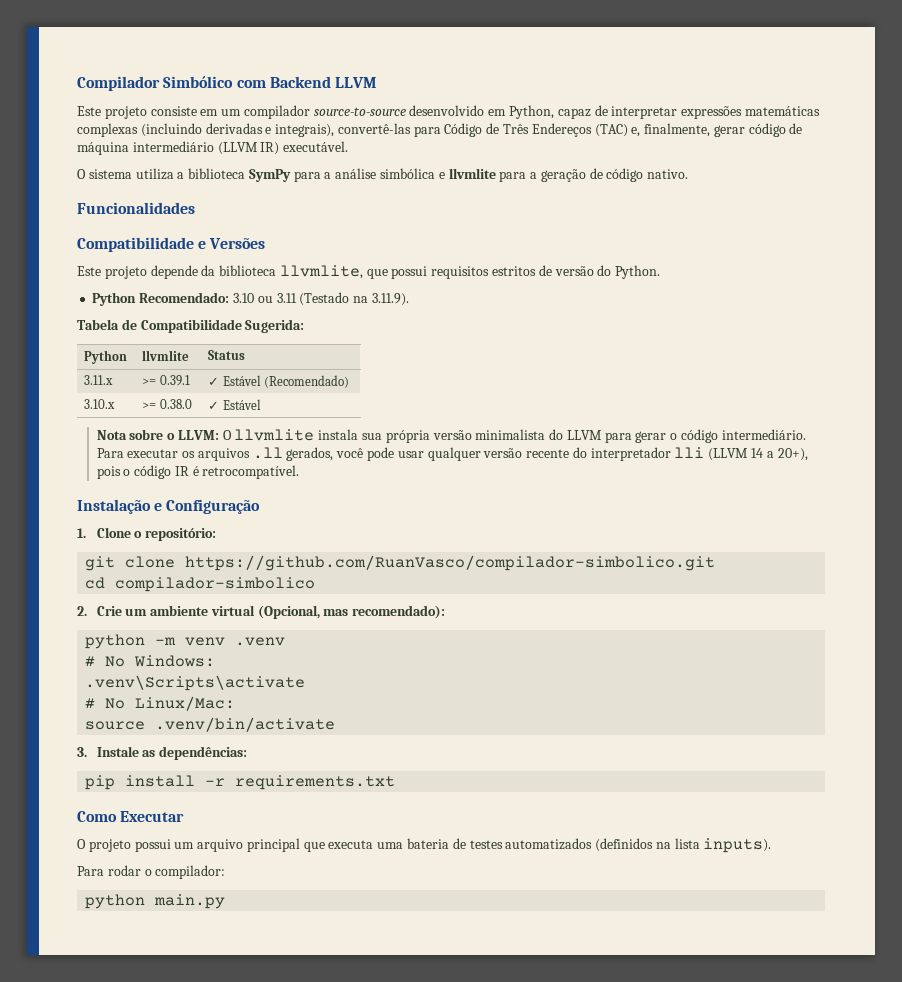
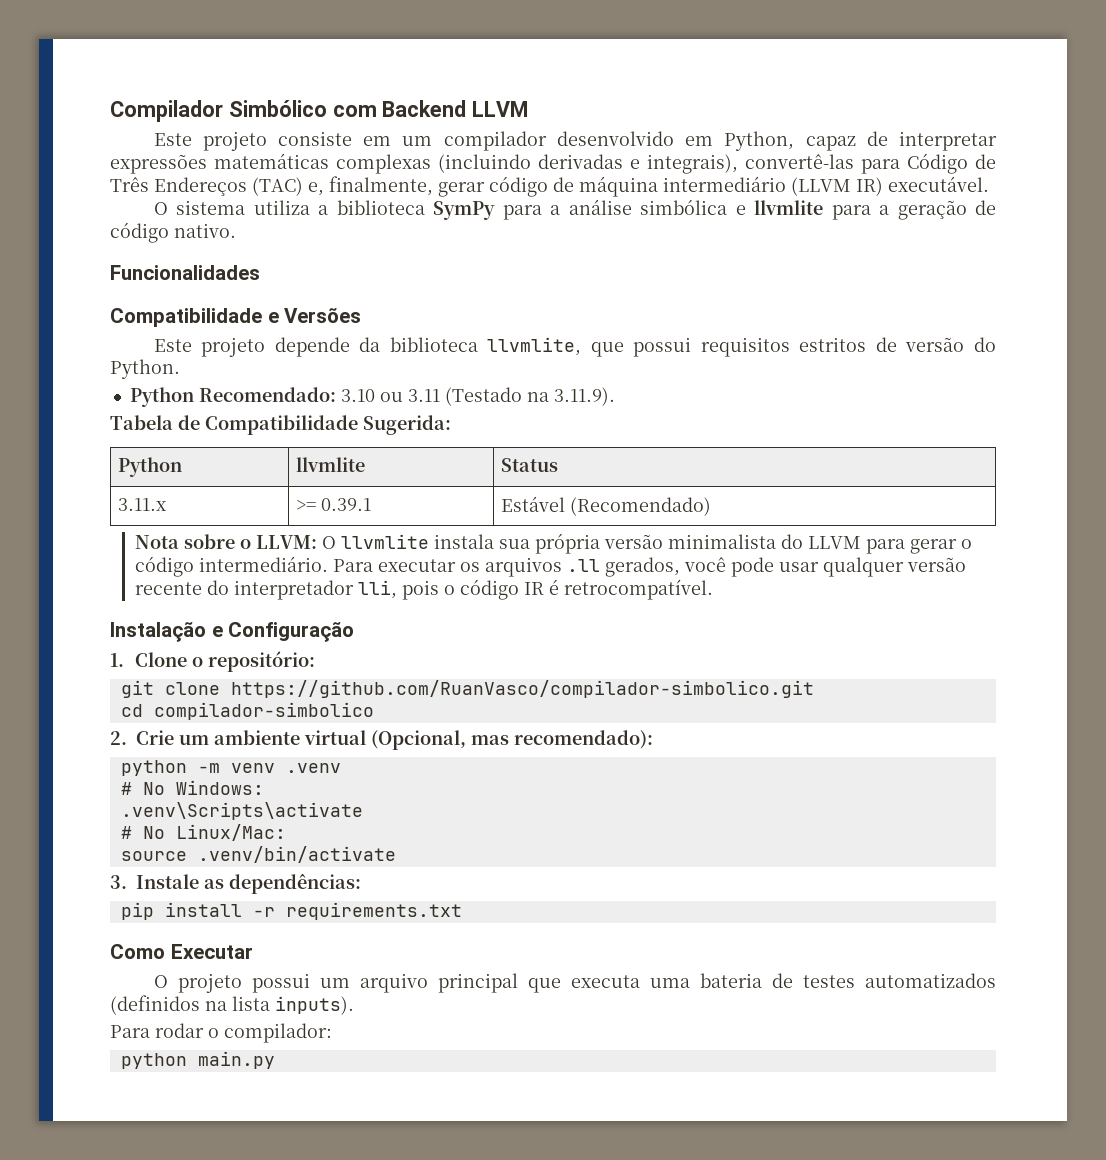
- Este projeto consiste em um compilador source-to-source desenvolvido em Python, capaz de interpretar expressões matemáticas complexas (incluindo derivadas e integrais), convertê-las para Código de Três Endereços (TAC) e, finalmente, gerar código de máquina intermediário (LLVM IR) executável.
+ Este projeto consiste em um compilador desenvolvido em Python, capaz de interpretar expressões matemáticas complexas (incluindo derivadas e integrais), convertê-las para Código de Três Endereços (TAC) e, finalmente, gerar código de máquina intermediário (LLVM IR) executável.
- 3.11.x | >= 0.39.1 | ✓ Estável (Recomendado)
+ 3.11.x | >= 0.39.1 | Estável (Recomendado)
- 3.10.x | >= 0.38.0 | ✓ Estável
- Para executar os arquivos .ll gerados, você pode usar qualquer versão recente do interpretador lli (LLVM 14 a 20+), pois o código IR é retrocompatível.
+ Para executar os arquivos .ll gerados, você pode usar qualquer versão recente do interpretador lli, pois o código IR é retrocompatível.

